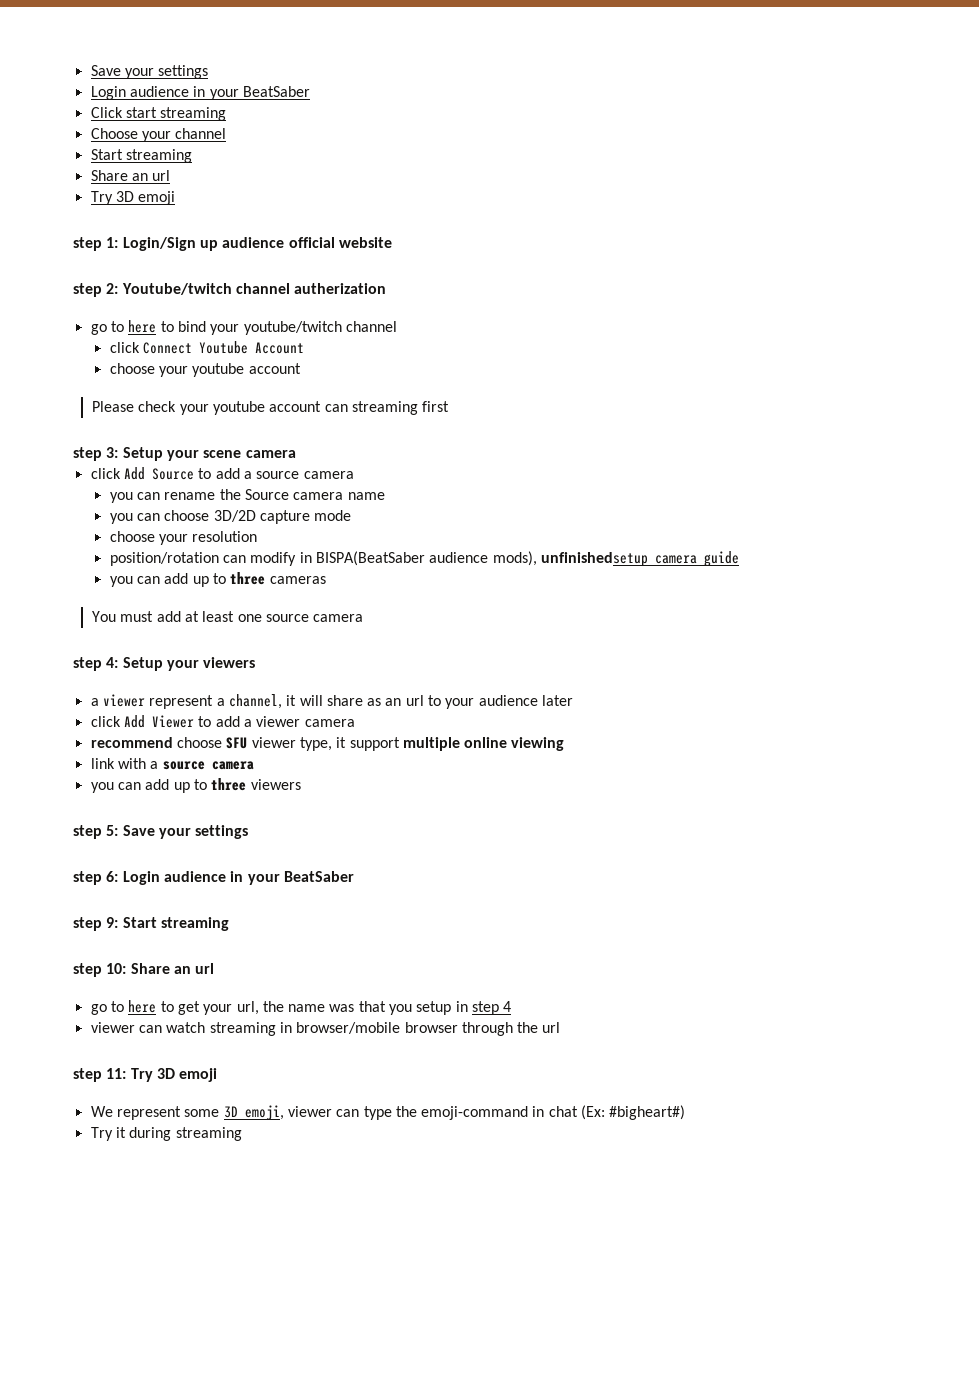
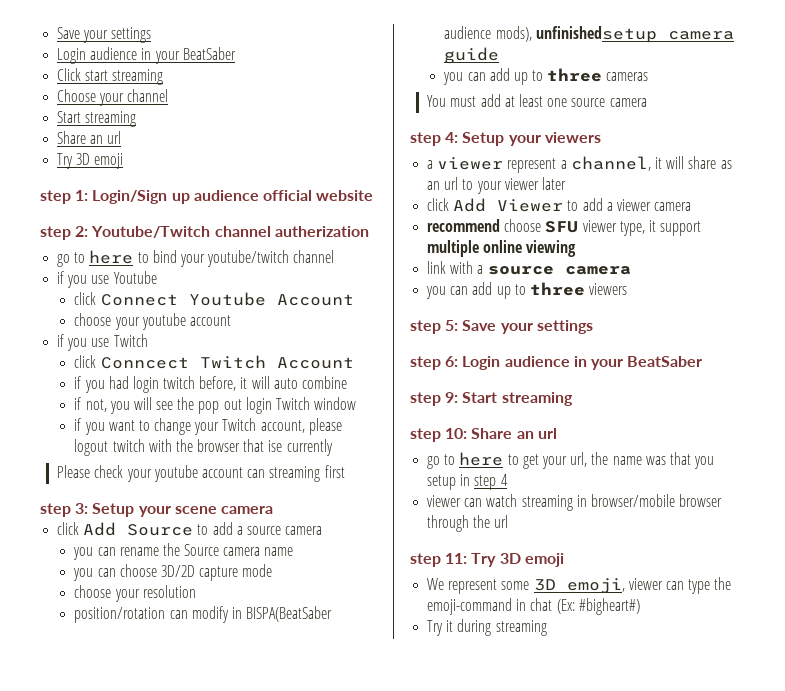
- step 2: Youtube/twitch channel autherization
+ step 2: Youtube/Twitch channel autherization
+ if you use Youtube
+ if you use Twitch
+ click Conncect Twitch Account
+ if you had login twitch before, it will auto combine
+ if not, you will see the pop out login Twitch window
+ if you want to change your Twitch account, please logout twitch with the browser that ise currently
- a viewer represent a channel, it will share as an url to your audience later
+ a viewer represent a channel, it will share as an url to your viewer later

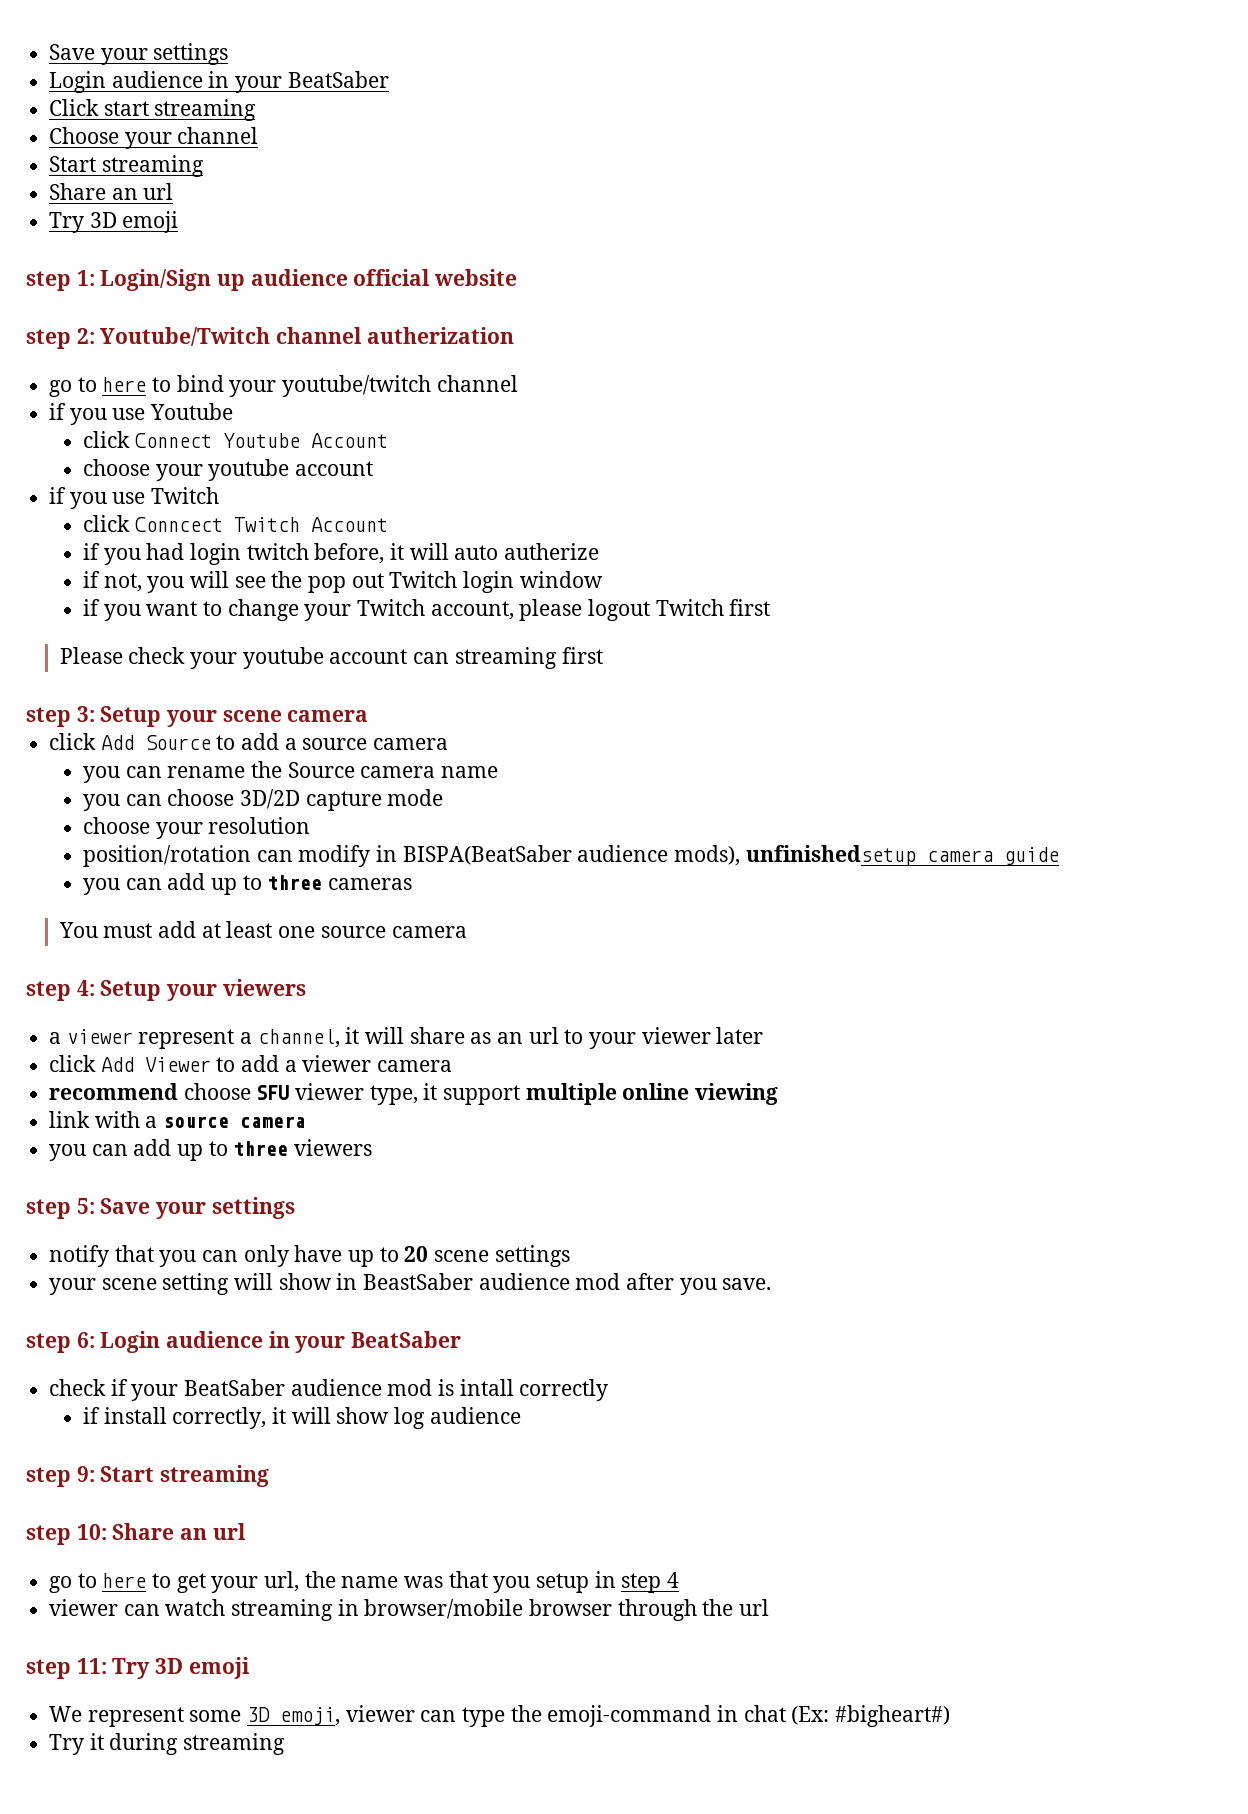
- if you had login twitch before, it will auto combine
+ if you had login twitch before, it will auto autherize
- if not, you will see the pop out login Twitch window
+ if not, you will see the pop out Twitch login window
- if you want to change your Twitch account, please logout twitch with the browser that ise currently
+ if you want to change your Twitch account, please logout Twitch first
+ notify that you can only have up to 20 scene settings
+ your scene setting will show in BeastSaber audience mod after you save.
+ check if your BeatSaber audience mod is intall correctly
+ if install correctly, it will show log audience

